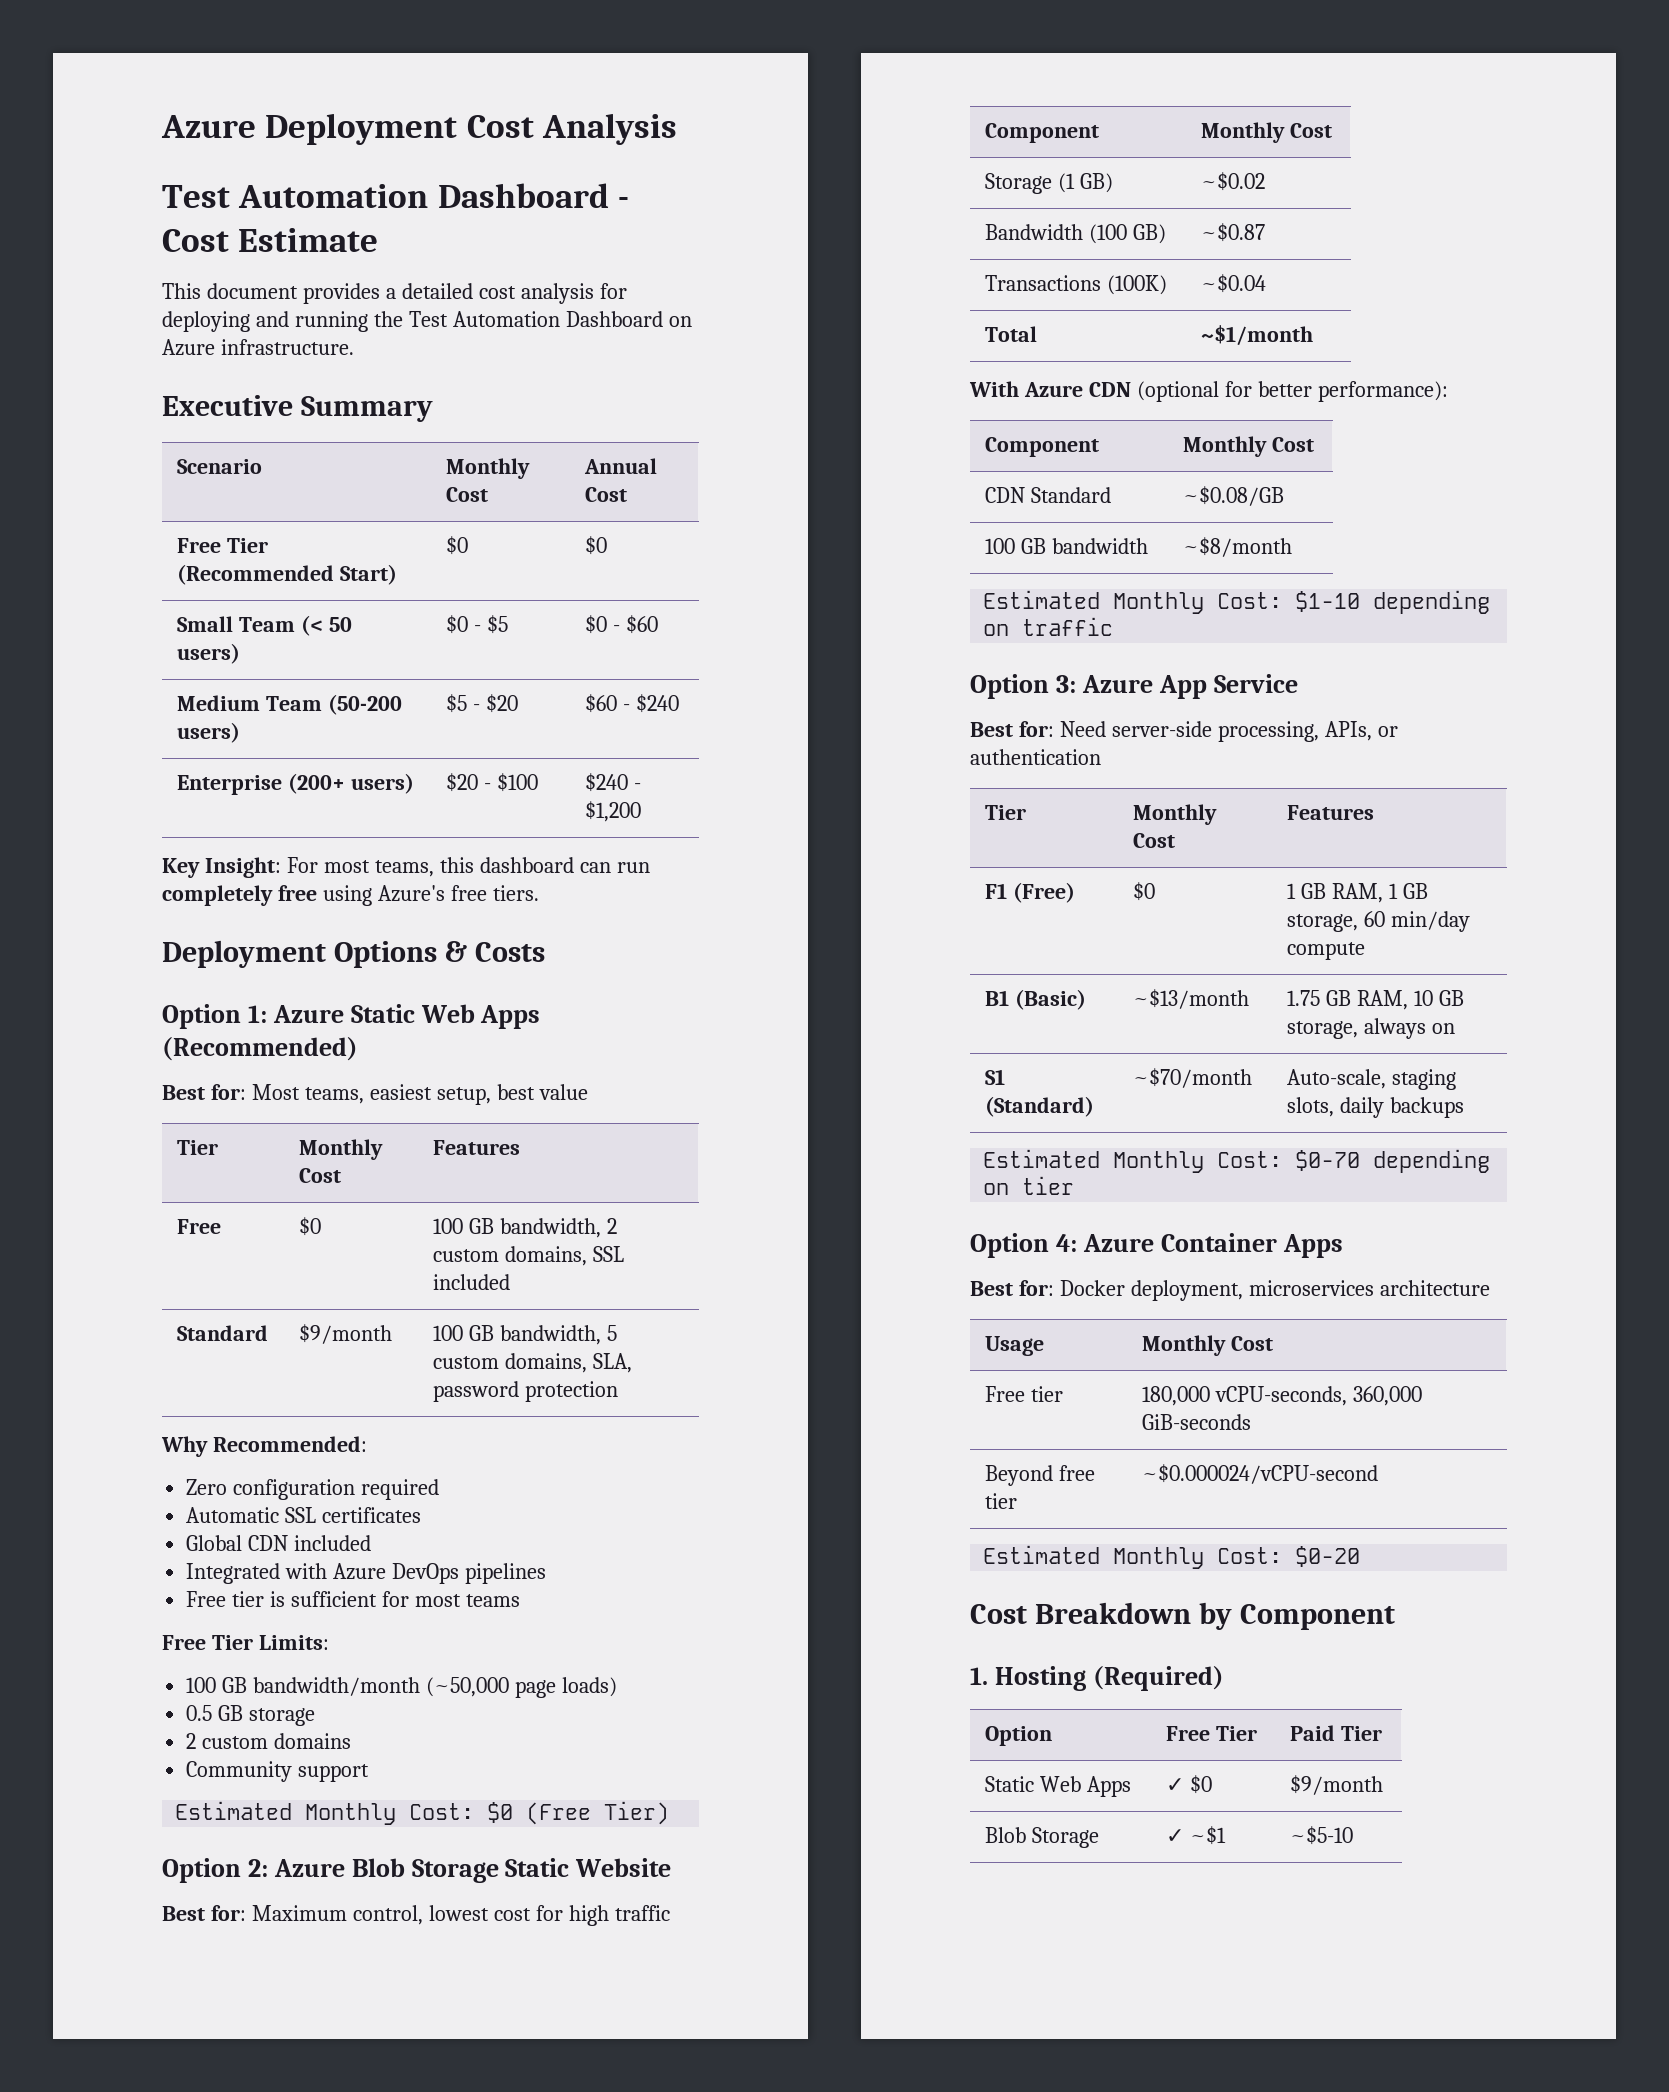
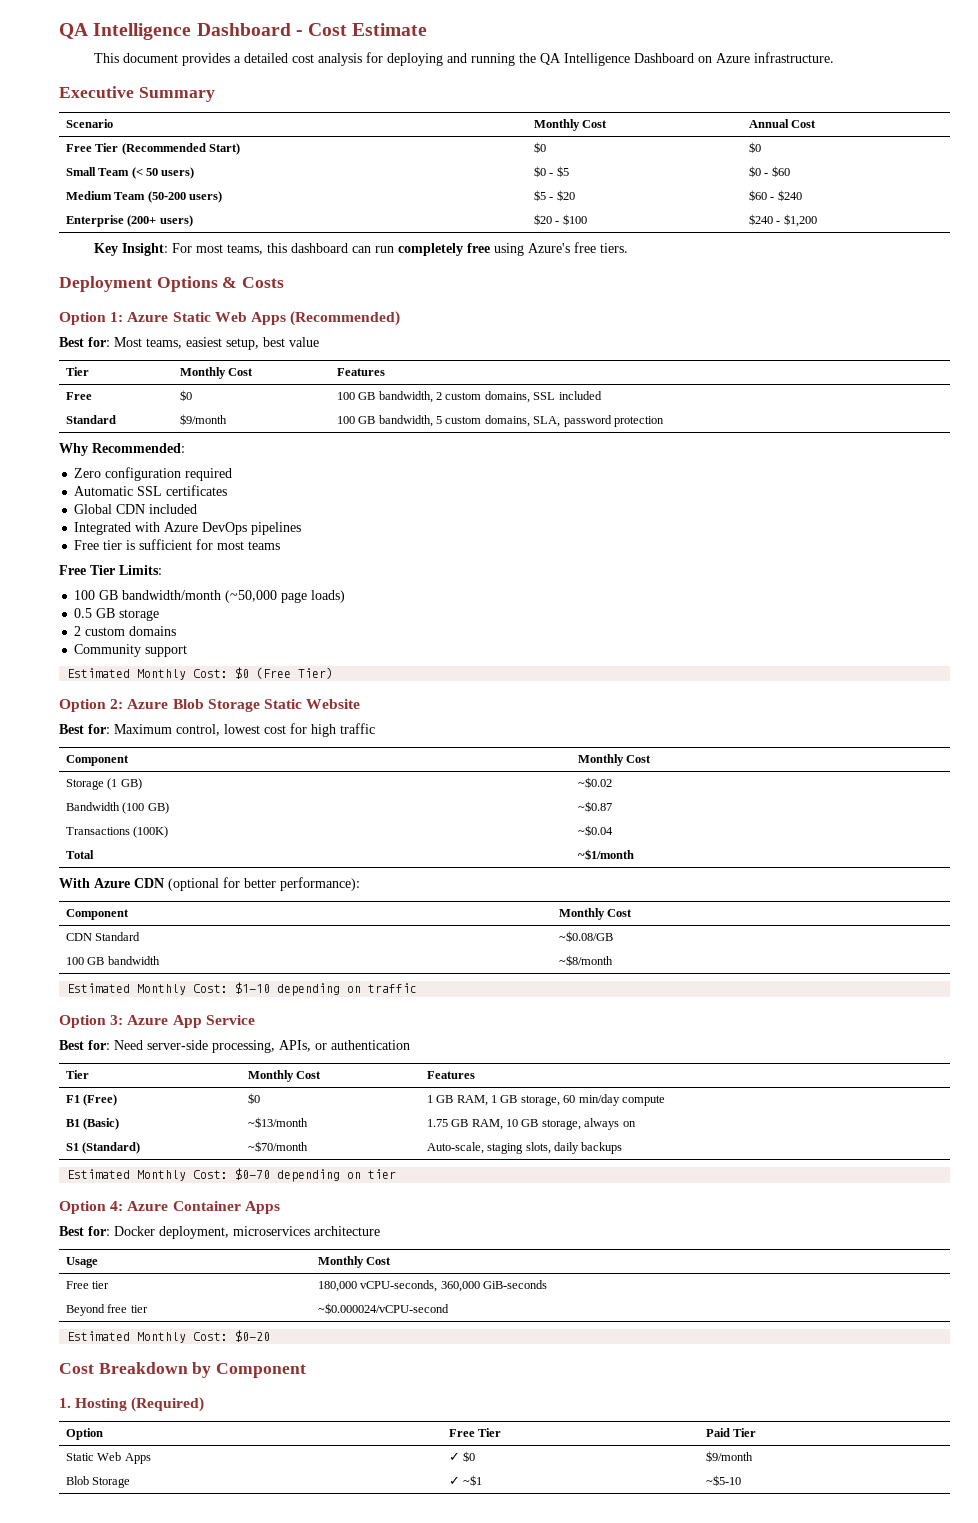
- Azure Deployment Cost Analysis
- Test Automation Dashboard - Cost Estimate
+ QA Intelligence Dashboard - Cost Estimate
- This document provides a detailed cost analysis for deploying and running the Test Automation Dashboard on Azure infrastructure.
+ This document provides a detailed cost analysis for deploying and running the QA Intelligence Dashboard on Azure infrastructure.

